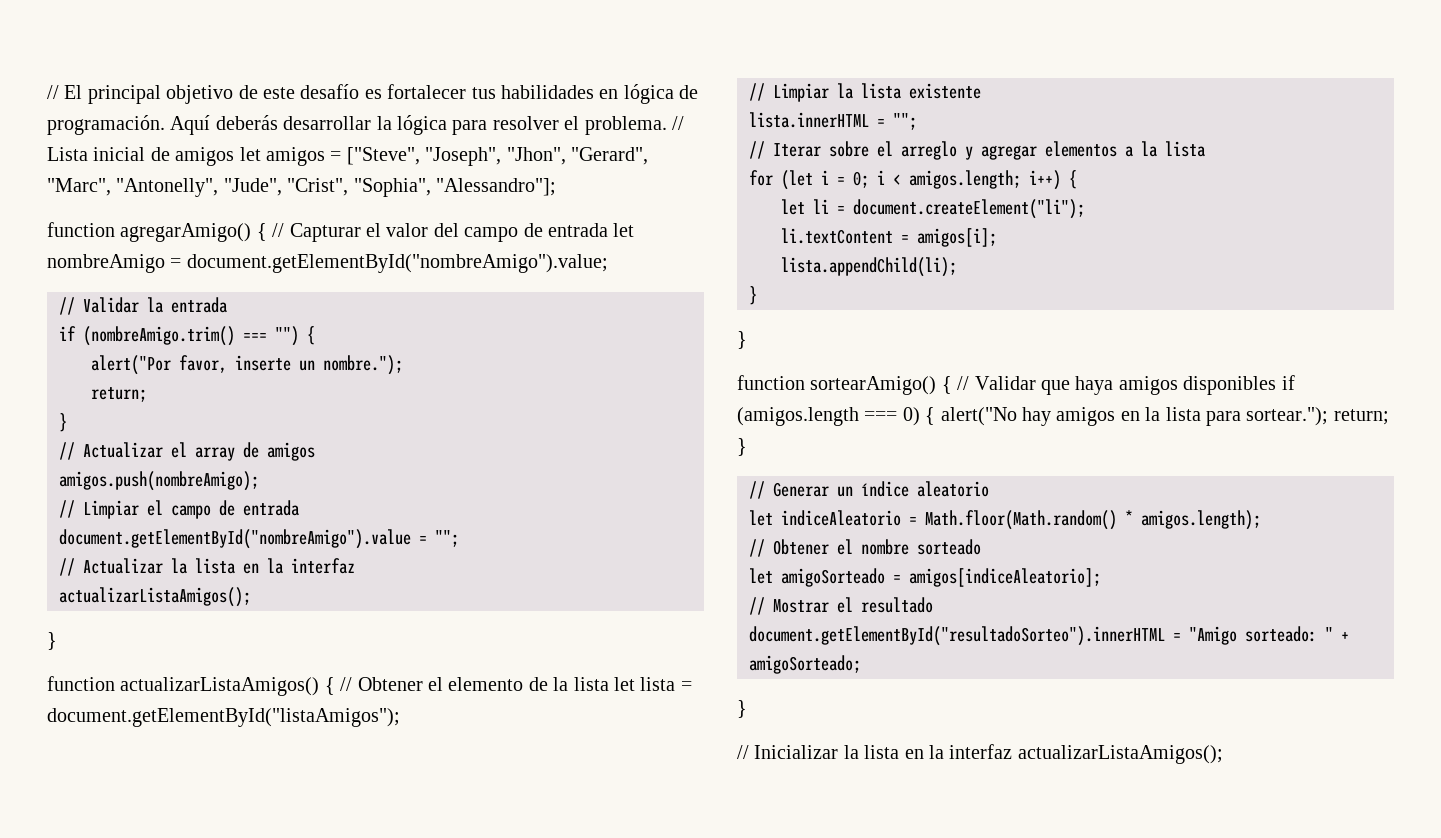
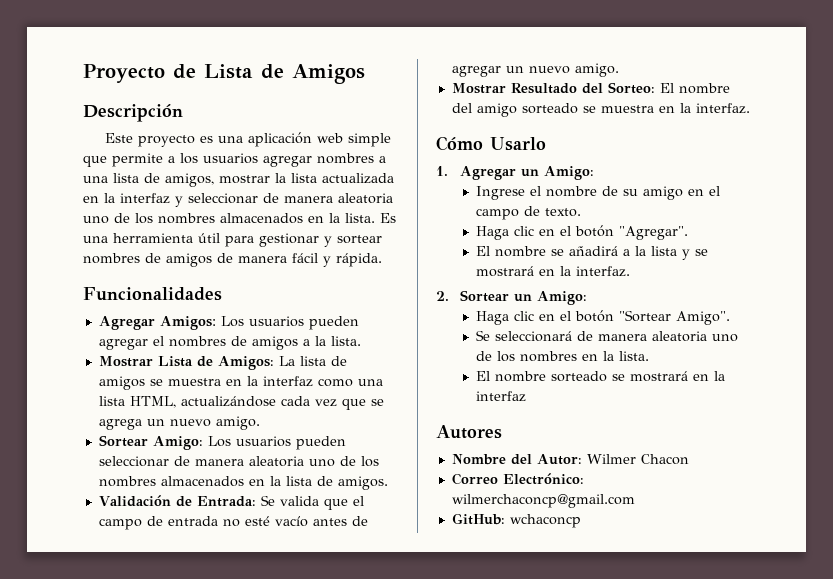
- // El principal objetivo de este desafío es fortalecer tus habilidades en lógica de programación. Aquí deberás desarrollar la lógica para resolver el problema. // Lista inicial de amigos let amigos = ["Steve", "Joseph", "Jhon", "Gerard", "Marc", "Antonelly", "Jude", "Crist", "Sophia", "Alessandro"];
- function agregarAmigo() { // Capturar el valor del campo de entrada let nombreAmigo = document.getElementById("nombreAmigo").value;
- // Validar la entrada
- if (nombreAmigo.trim() === "") {
- alert("Por favor, inserte un nombre.");
- return;
- }
- // Actualizar el array de amigos
- amigos.push(nombreAmigo);
- // Limpiar el campo de entrada
- document.getElementById("nombreAmigo").value = "";
- // Actualizar la lista en la interfaz
- actualizarListaAmigos();
- }
- function actualizarListaAmigos() { // Obtener el elemento de la lista let lista = document.getElementById("listaAmigos");
- // Limpiar la lista existente
- lista.innerHTML = "";
- // Iterar sobre el arreglo y agregar elementos a la lista
- for (let i = 0; i < amigos.length; i++) {
- let li = document.createElement("li");
- li.textContent = amigos[i];
- lista.appendChild(li);
- }
- }
- function sortearAmigo() { // Validar que haya amigos disponibles if (amigos.length === 0) { alert("No hay amigos en la lista para sortear."); return; }
- // Generar un índice aleatorio
- let indiceAleatorio = Math.floor(Math.random() * amigos.length);
- // Obtener el nombre sorteado
- let amigoSorteado = amigos[indiceAleatorio];
- // Mostrar el resultado
- document.getElementById("resultadoSorteo").innerHTML = "Amigo sorteado: " + amigoSorteado;
- }
- // Inicializar la lista en la interfaz actualizarListaAmigos();
+ Proyecto de Lista de Amigos
+ Descripción
+ Este proyecto es una aplicación web simple que permite a los usuarios agregar nombres a una lista de amigos, mostrar la lista actualizada en la interfaz y seleccionar de manera aleatoria uno de los nombres almacenados en la lista. Es una herramienta útil para gestionar y sortear nombres de amigos de manera fácil y rápida.
+ Funcionalidades
+ Agregar Amigos: Los usuarios pueden agregar el nombres de amigos a la lista.
+ Mostrar Lista de Amigos: La lista de amigos se muestra en la interfaz como una lista HTML, actualizándose cada vez que se agrega un nuevo amigo.
+ Sortear Amigo: Los usuarios pueden seleccionar de manera aleatoria uno de los nombres almacenados en la lista de amigos.
+ Validación de Entrada: Se valida que el campo de entrada no esté vacío antes de agregar un nuevo amigo.
+ Mostrar Resultado del Sorteo: El nombre del amigo sorteado se muestra en la interfaz.
+ Cómo Usarlo
+ 1. Agregar un Amigo:
+ Ingrese el nombre de su amigo en el campo de texto.
+ Haga clic en el botón "Agregar".
+ El nombre se añadirá a la lista y se mostrará en la interfaz.
+ 2. Sortear un Amigo:
+ Haga clic en el botón "Sortear Amigo".
+ Se seleccionará de manera aleatoria uno de los nombres en la lista.
+ El nombre sorteado se mostrará en la interfaz
+ Autores
+ Nombre del Autor: Wilmer Chacon
+ Correo Electrónico: wilmerchaconcp@gmail.com
+ GitHub: wchaconcp

